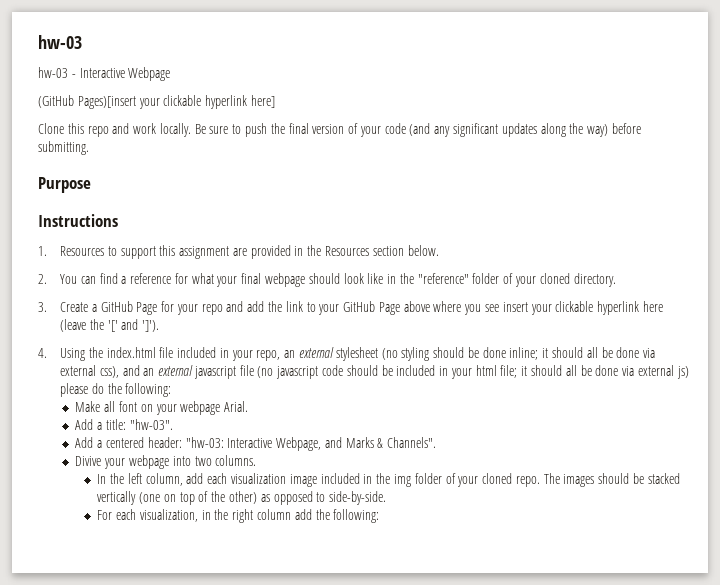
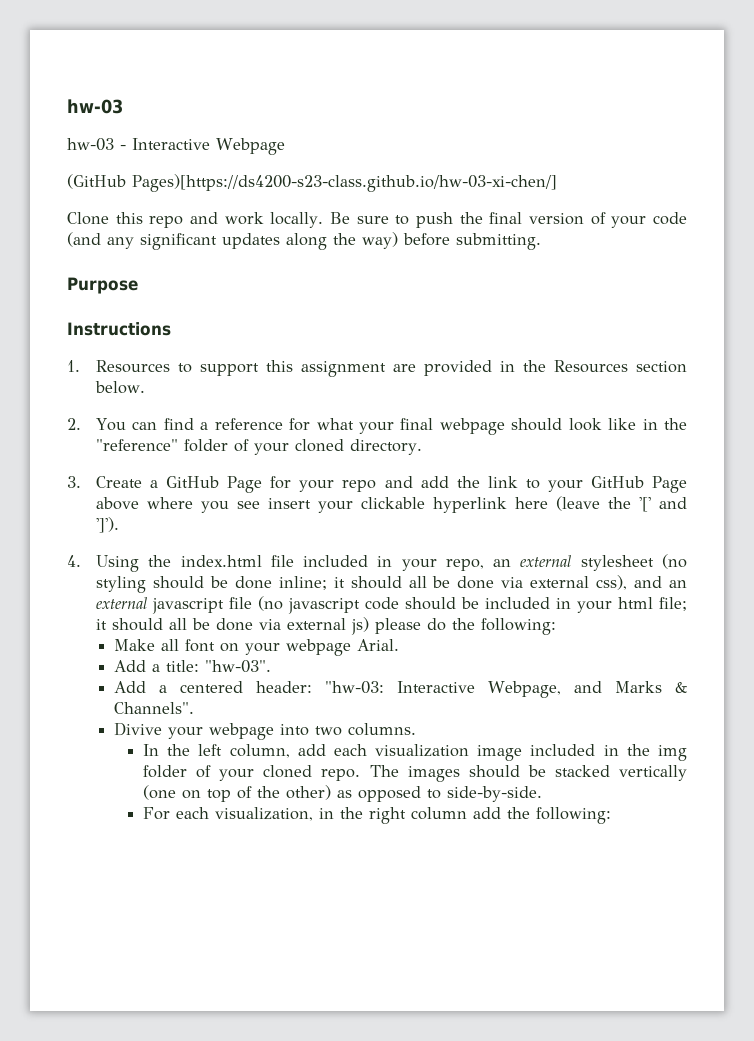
- (GitHub Pages)[insert your clickable hyperlink here]
+ (GitHub Pages)[https://ds4200-s23-class.github.io/hw-03-xi-chen/]

